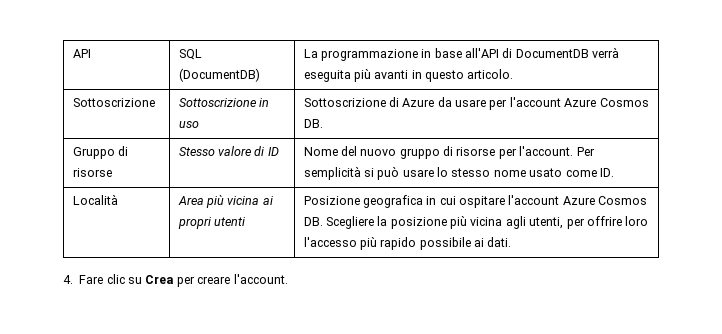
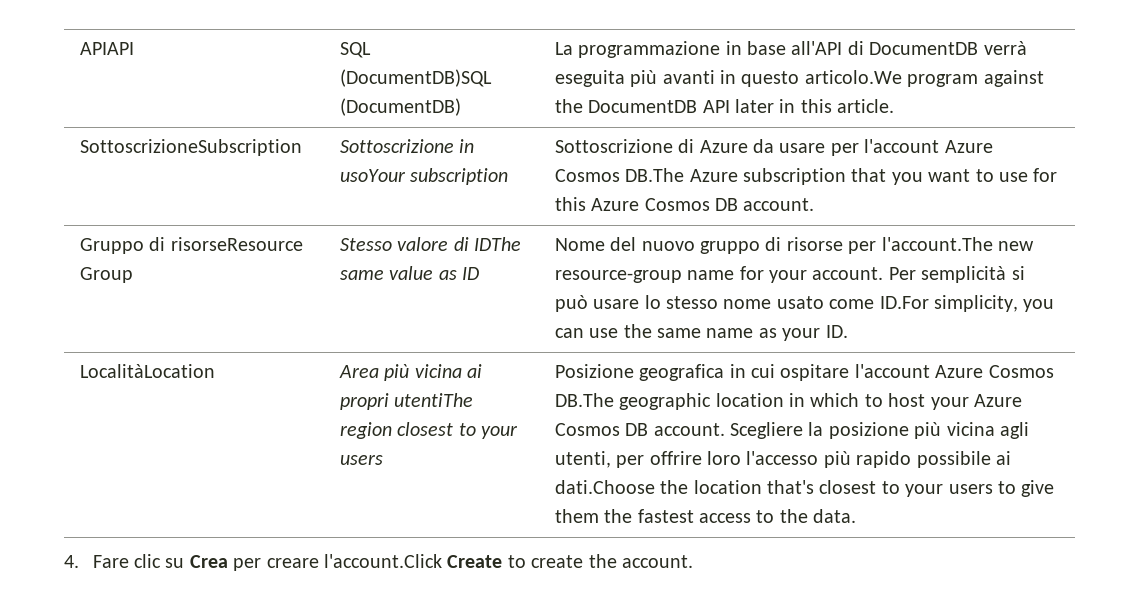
- API | SQL (DocumentDB) | La programmazione in base all'API di DocumentDB verrà eseguita più avanti in questo articolo.
- Sottoscrizione | Sottoscrizione in uso | Sottoscrizione di Azure da usare per l'account Azure Cosmos DB.
+ APIAPI | SQL (DocumentDB)SQL (DocumentDB) | La programmazione in base all'API di DocumentDB verrà eseguita più avanti in questo articolo.We program against the DocumentDB API later in this article.
+ SottoscrizioneSubscription | Sottoscrizione in usoYour subscription | Sottoscrizione di Azure da usare per l'account Azure Cosmos DB.The Azure subscription that you want to use for this Azure Cosmos DB account.
- Gruppo di risorse
+ Gruppo di risorseResource Group
- Stesso valore di ID
+ Stesso valore di IDThe same value as ID
- Nome del nuovo gruppo di risorse per l'account.
+ Nome del nuovo gruppo di risorse per l'account.The new resource-group name for your account.
- Per semplicità si può usare lo stesso nome usato come ID.
+ Per semplicità si può usare lo stesso nome usato come ID.For simplicity, you can use the same name as your ID.
- Località
+ LocalitàLocation
- Area più vicina ai propri utenti
+ Area più vicina ai propri utentiThe region closest to your users
- Posizione geografica in cui ospitare l'account Azure Cosmos DB. Scegliere la posizione più vicina agli utenti, per offrire loro l'accesso più rapido possibile ai dati.
+ Posizione geografica in cui ospitare l'account Azure Cosmos DB.The geographic location in which to host your Azure Cosmos DB account. Scegliere la posizione più vicina agli utenti, per offrire loro l'accesso più rapido possibile ai dati.Choose the location that's closest to your users to give them the fastest access to the data.
- 4. Fare clic su Crea per creare l'account.
+ 4. Fare clic su Crea per creare l'account.Click Create to create the account.

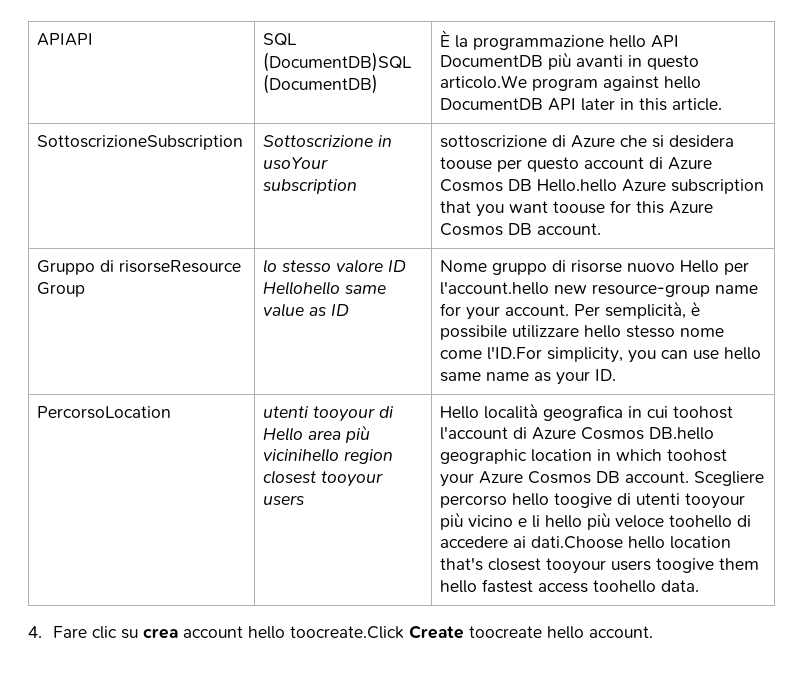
- APIAPI | SQL (DocumentDB)SQL (DocumentDB) | La programmazione in base all'API di DocumentDB verrà eseguita più avanti in questo articolo.We program against the DocumentDB API later in this article.
+ APIAPI | SQL (DocumentDB)SQL (DocumentDB) | È la programmazione hello API DocumentDB più avanti in questo articolo.We program against hello DocumentDB API later in this article.
- SottoscrizioneSubscription | Sottoscrizione in usoYour subscription | Sottoscrizione di Azure da usare per l'account Azure Cosmos DB.The Azure subscription that you want to use for this Azure Cosmos DB account.
+ SottoscrizioneSubscription | Sottoscrizione in usoYour subscription | sottoscrizione di Azure che si desidera toouse per questo account di Azure Cosmos DB Hello.hello Azure subscription that you want toouse for this Azure Cosmos DB account.
- Stesso valore di IDThe same value as ID
+ lo stesso valore ID Hellohello same value as ID
- Nome del nuovo gruppo di risorse per l'account.The new resource-group name for your account.
+ Nome gruppo di risorse nuovo Hello per l'account.hello new resource-group name for your account.
- Per semplicità si può usare lo stesso nome usato come ID.For simplicity, you can use the same name as your ID.
+ Per semplicità, è possibile utilizzare hello stesso nome come l'ID.For simplicity, you can use hello same name as your ID.
- LocalitàLocation | Area più vicina ai propri utentiThe region closest to your users
+ PercorsoLocation | utenti tooyour di Hello area più vicinihello region closest tooyour users
- Posizione geografica in cui ospitare l'account Azure Cosmos DB.The geographic location in which to host your Azure Cosmos DB account.
+ Hello località geografica in cui toohost l'account di Azure Cosmos DB.hello geographic location in which toohost your Azure Cosmos DB account.
- Scegliere la posizione più vicina agli utenti, per offrire loro l'accesso più rapido possibile ai dati.Choose the location that's closest to your users to give them the fastest access to the data.
+ Scegliere percorso hello toogive di utenti tooyour più vicino e li hello più veloce toohello di accedere ai dati.Choose hello location that's closest tooyour users toogive them hello fastest access toohello data.
- 4. Fare clic su Crea per creare l'account.Click Create to create the account.
+ 4. Fare clic su crea account hello toocreate.Click Create toocreate hello account.

